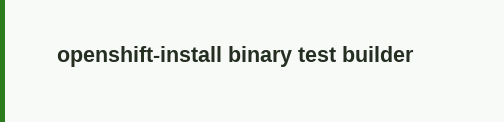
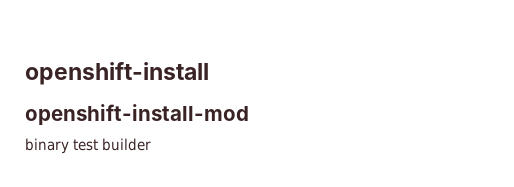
- openshift-install binary test builder
+ openshift-install
+ openshift-install-mod
+ binary test builder

